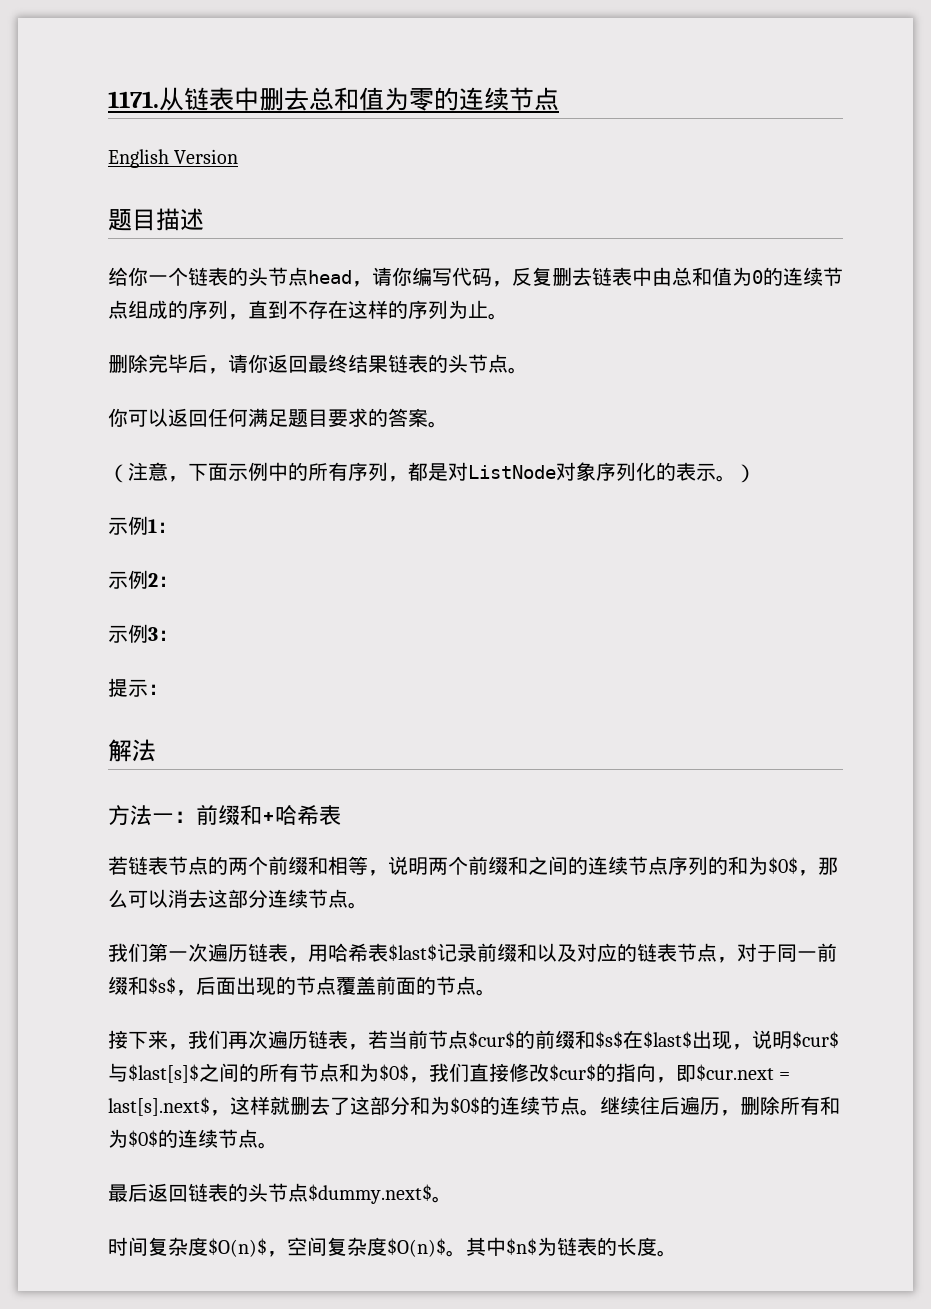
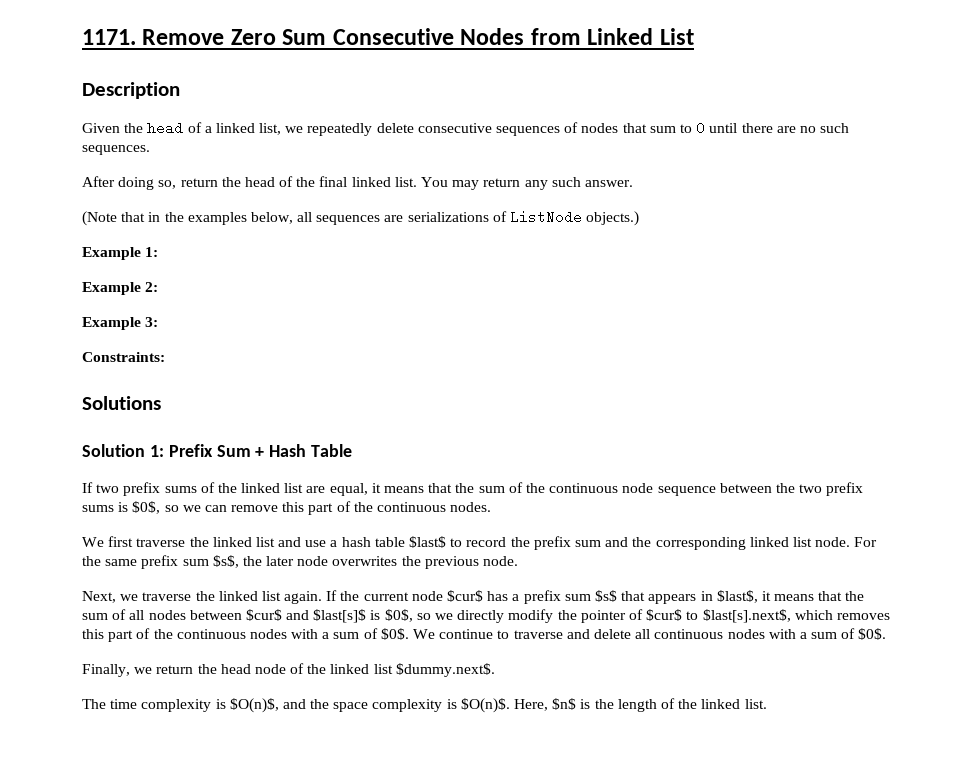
- 从链表中删去总和值为零的连续节点
- English Version
- 题目描述
- 给你一个链表的头节点head，请你编写代码，反复删去链表中由总和值为0的连续节点组成的序列，直到不存在这样的序列为止。
- 删除完毕后，请你返回最终结果链表的头节点。
- 你可以返回任何满足题目要求的答案。
- （注意，下面示例中的所有序列，都是对ListNode对象序列化的表示。）
- 示例1：
- 示例2：
- 示例3：
- 提示：
- 解法
- 方法一：前缀和+哈希表
- 若链表节点的两个前缀和相等，说明两个前缀和之间的连续节点序列的和为$0$，那么可以消去这部分连续节点。
- 我们第一次遍历链表，用哈希表$last$记录前缀和以及对应的链表节点，对于同一前缀和$s$，后面出现的节点覆盖前面的节点。
- 接下来，我们再次遍历链表，若当前节点$cur$的前缀和$s$在$last$出现，说明$cur$与$last[s]$之间的所有节点和为$0$，我们直接修改$cur$的指向，即$cur.next = last[s].next$，这样就删去了这部分和为$0$的连续节点。继续往后遍历，删除所有和为$0$的连续节点。
- 最后返回链表的头节点$dummy.next$。
- 时间复杂度$O(n)$，空间复杂度$O(n)$。其中$n$为链表的长度。
+ Remove Zero Sum Consecutive Nodes from Linked List
+ Description
+ Given the head of a linked list, we repeatedly delete consecutive sequences of nodes that sum to 0 until there are no such sequences.
+ After doing so, return the head of the final linked list. You may return any such answer.
+ (Note that in the examples below, all sequences are serializations of ListNode objects.)
+ Example 1:
+ Example 2:
+ Example 3:
+ Constraints:
+ Solutions
+ Solution 1: Prefix Sum + Hash Table
+ If two prefix sums of the linked list are equal, it means that the sum of the continuous node sequence between the two prefix sums is $0$, so we can remove this part of the continuous nodes.
+ We first traverse the linked list and use a hash table $last$ to record the prefix sum and the corresponding linked list node. For the same prefix sum $s$, the later node overwrites the previous node.
+ Next, we traverse the linked list again. If the current node $cur$ has a prefix sum $s$ that appears in $last$, it means that the sum of all nodes between $cur$ and $last[s]$ is $0$, so we directly modify the pointer of $cur$ to $last[s].next$, which removes this part of the continuous nodes with a sum of $0$. We continue to traverse and delete all continuous nodes with a sum of $0$.
+ Finally, we return the head node of the linked list $dummy.next$.
+ The time complexity is $O(n)$, and the space complexity is $O(n)$. Here, $n$ is the length of the linked list.

